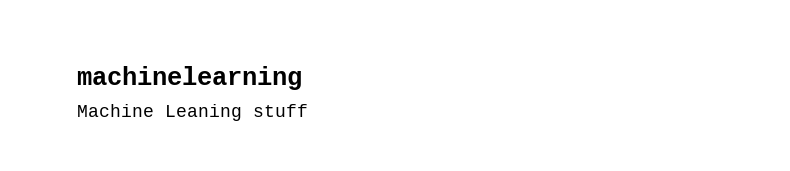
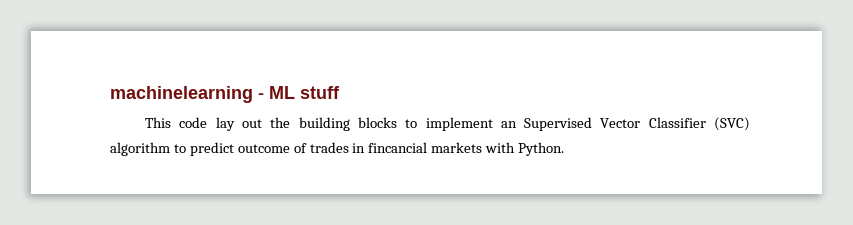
- machinelearning
- Machine Leaning stuff
+ machinelearning - ML stuff
+ This code lay out the building blocks to implement an Supervised Vector Classifier (SVC) algorithm to predict outcome of trades in fincancial markets with Python.

